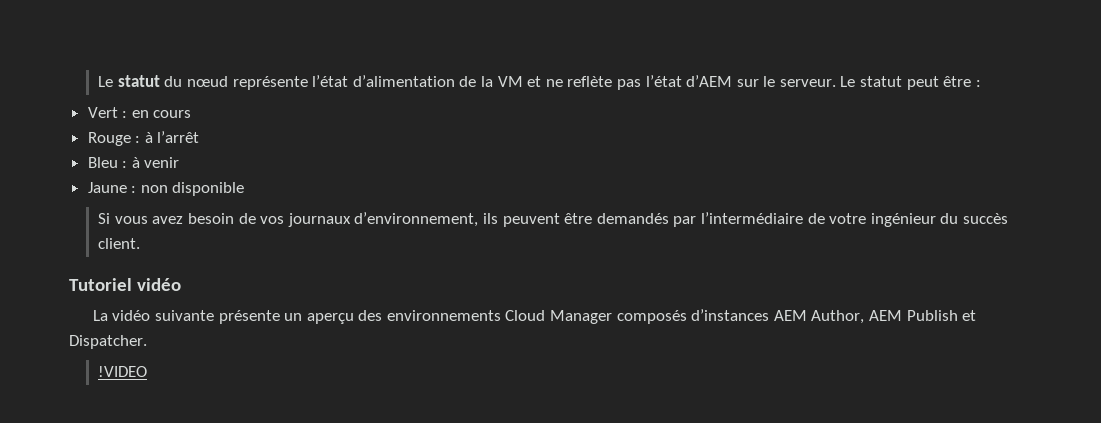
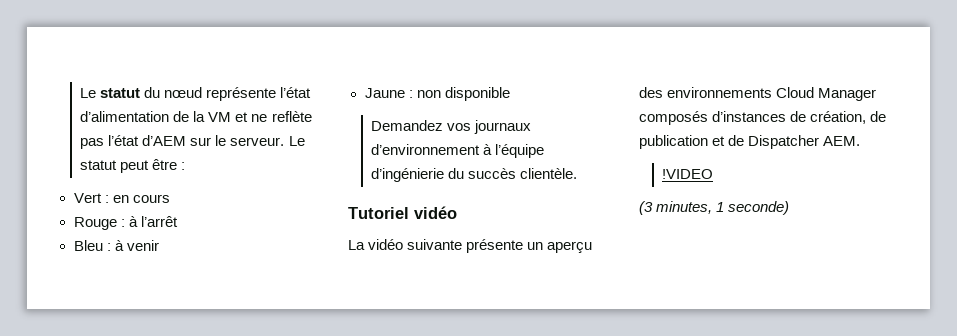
- Si vous avez besoin de vos journaux d’environnement, ils peuvent être demandés par l’intermédiaire de votre ingénieur du succès client.
+ Demandez vos journaux d’environnement à l’équipe d’ingénierie du succès clientèle.
- La vidéo suivante présente un aperçu des environnements Cloud Manager composés d’instances AEM Author, AEM Publish et Dispatcher.
+ La vidéo suivante présente un aperçu des environnements Cloud Manager composés d’instances de création, de publication et de Dispatcher AEM.
  !VIDEO
+ (3 minutes, 1 seconde)

